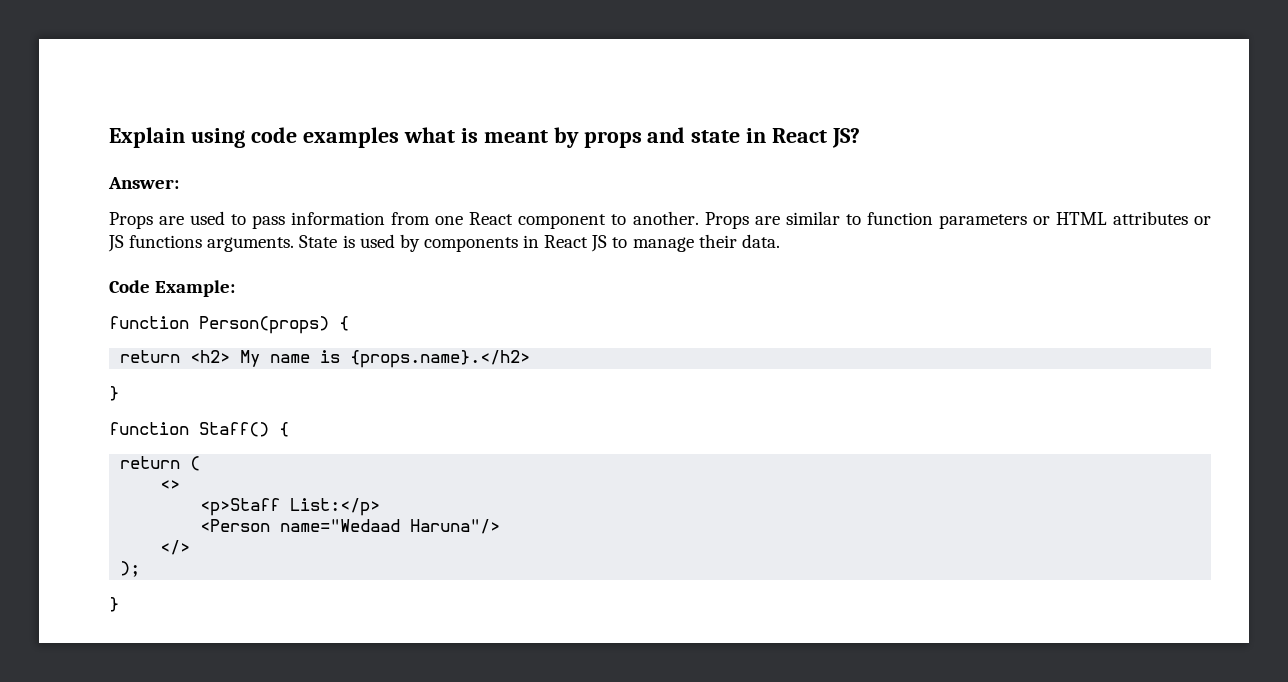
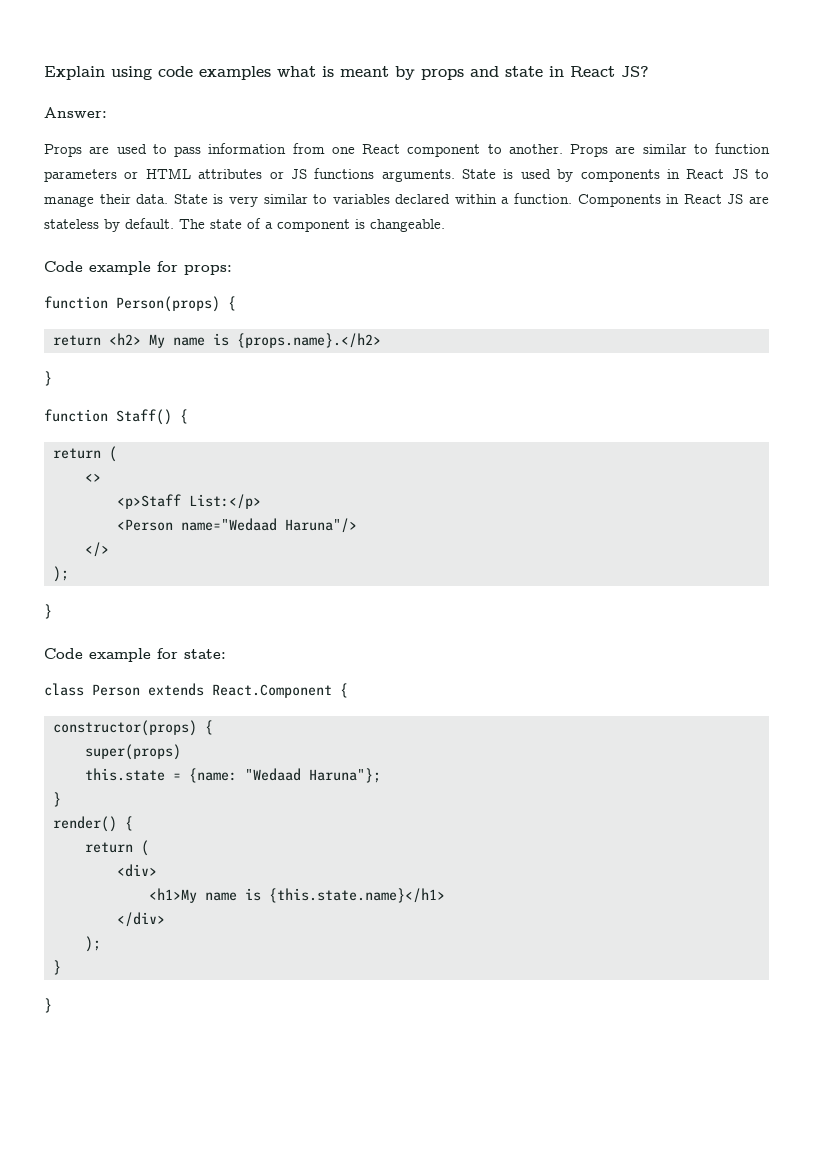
- State is used by components in React JS to manage their data.
- Code Example:
+ State is used by components in React JS to manage their data. State is very similar to variables declared within a function. Components in React JS are stateless by default. The state of a component is changeable.
+ Code example for props:
+ Code example for state:
+ class Person extends React.Component {
+ constructor(props) {
+ super(props)
+ this.state = {name: "Wedaad Haruna"};
+ }
+ render() {
+ return (
+ <div>
+ <h1>My name is {this.state.name}</h1>
+ </div>
+ );
+ }
+ }

